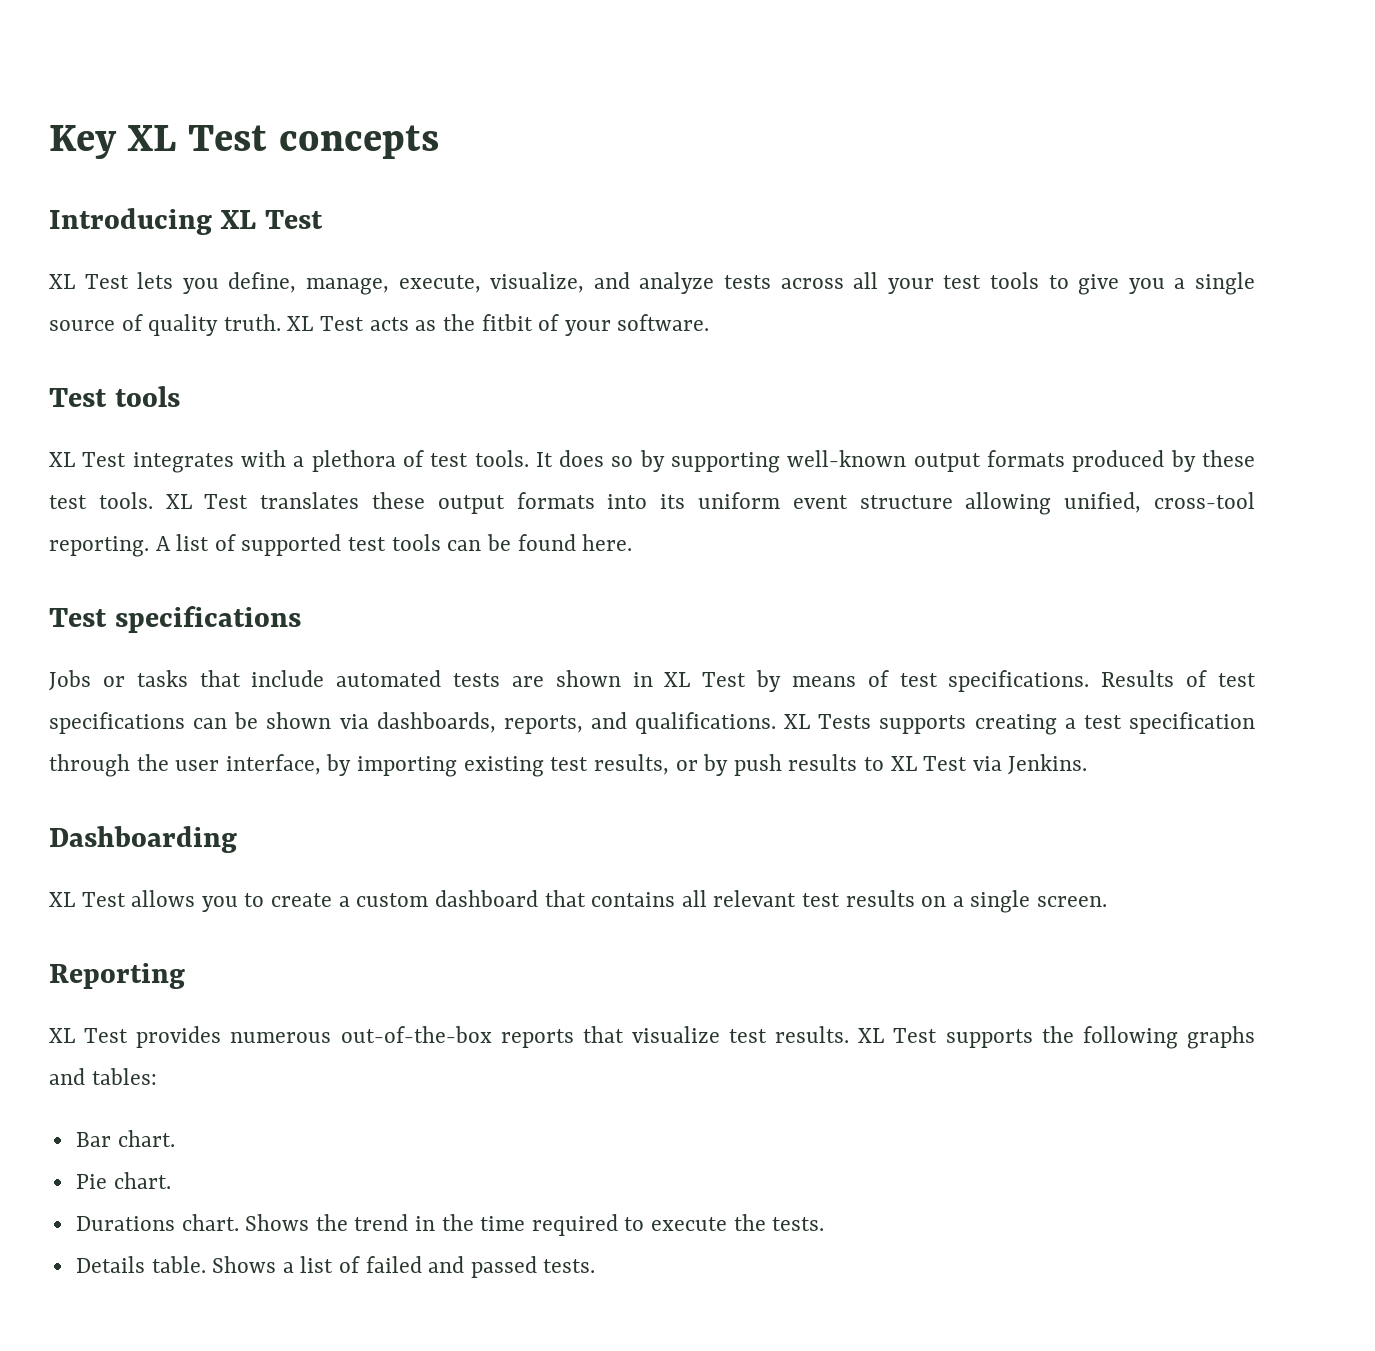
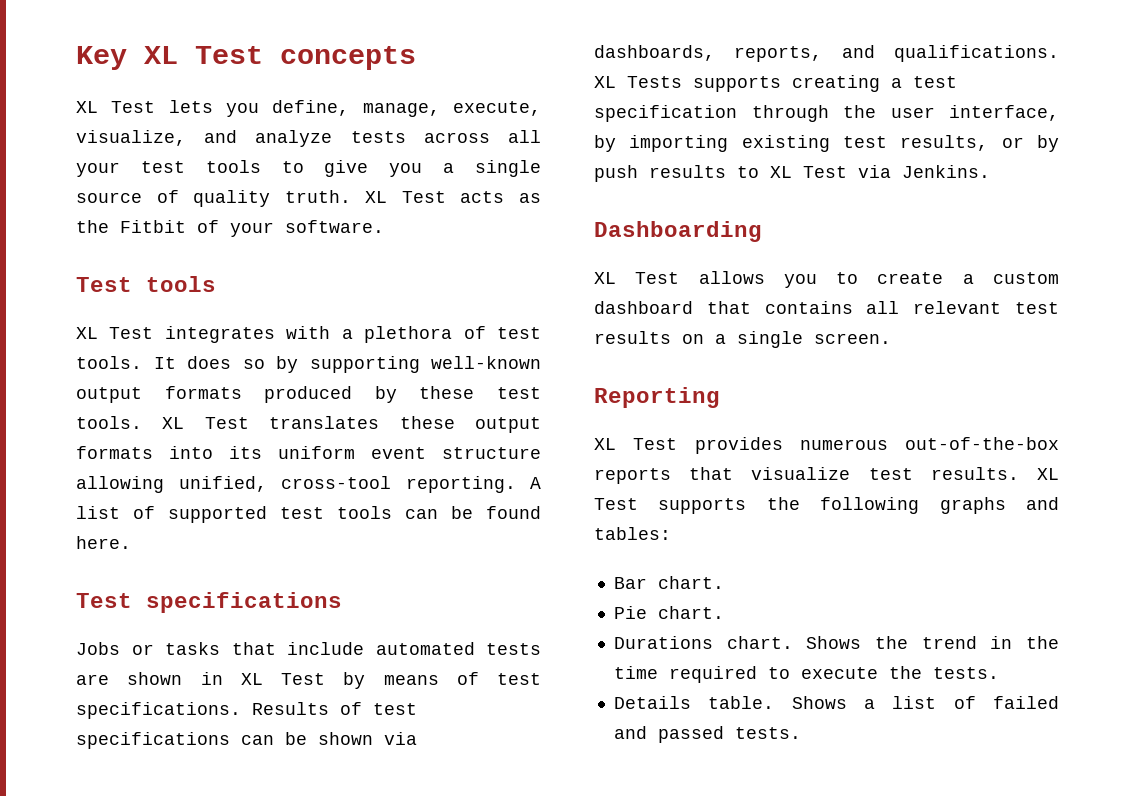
- Introducing XL Test
- XL Test acts as the fitbit of your software.
+ XL Test acts as the Fitbit of your software.

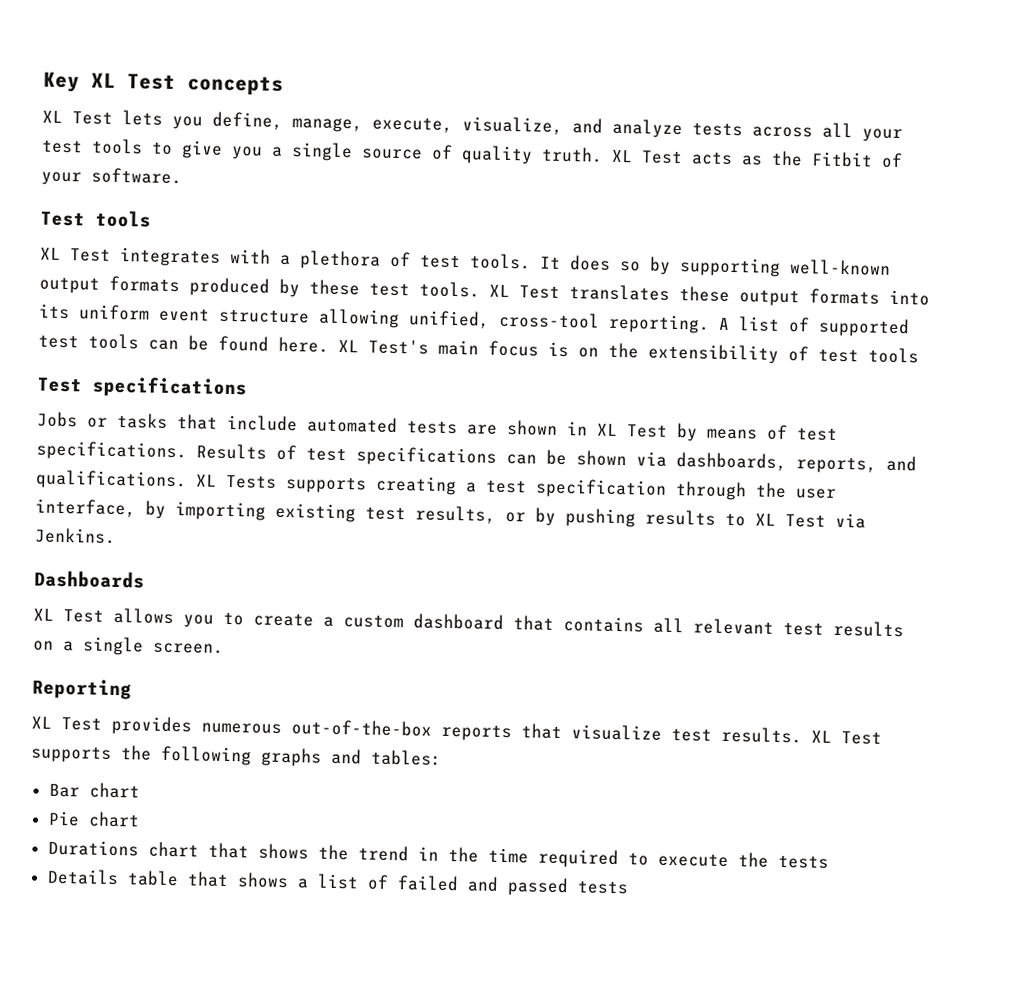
+ XL Test's main focus is on the extensibility of test tools
- XL Tests supports creating a test specification through the user interface, by importing existing test results, or by push results to XL Test via Jenkins.
+ XL Tests supports creating a test specification through the user interface, by importing existing test results, or by pushing results to XL Test via Jenkins.
- Dashboarding
+ Dashboards
- Bar chart.
+ Bar chart
- Pie chart.
+ Pie chart
- Durations chart. Shows the trend in the time required to execute the tests.
+ Durations chart that shows the trend in the time required to execute the tests
- Details table. Shows a list of failed and passed tests.
+ Details table that shows a list of failed and passed tests

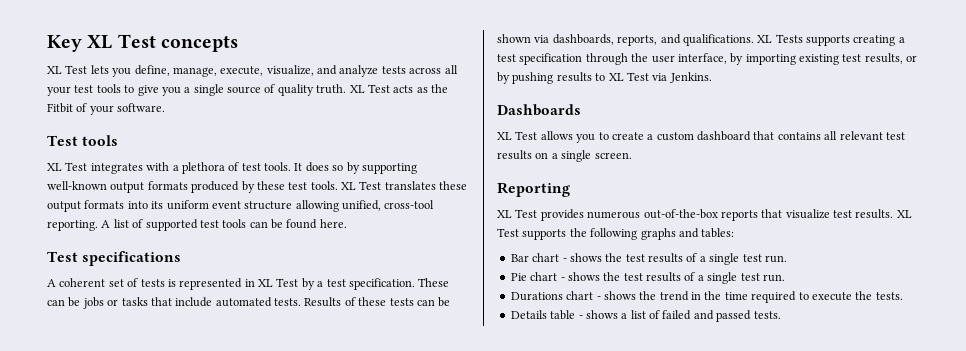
- A list of supported test tools can be found here. XL Test's main focus is on the extensibility of test tools
+ A list of supported test tools can be found here.
  Test specifications
- Jobs or tasks that include automated tests are shown in XL Test by means of test specifications. Results of test specifications can be shown via dashboards, reports, and qualifications.
+ A coherent set of tests is represented in XL Test by a test specification. These can be jobs or tasks that include automated tests. Results of these tests can be shown via dashboards, reports, and qualifications.
- Bar chart
- Pie chart
+ Bar chart - shows the test results of a single test run.
+ Pie chart - shows the test results of a single test run.
- Durations chart that shows the trend in the time required to execute the tests
+ Durations chart - shows the trend in the time required to execute the tests.
- Details table that shows a list of failed and passed tests
+ Details table - shows a list of failed and passed tests.

